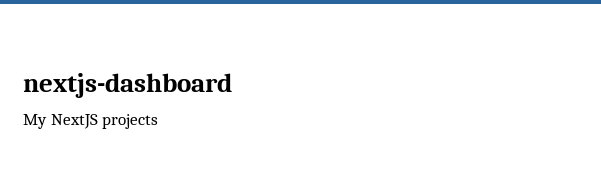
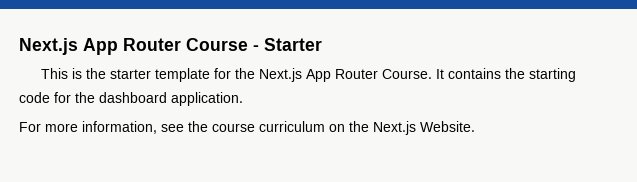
- nextjs-dashboard
- My NextJS projects
+ Next.js App Router Course - Starter
+ This is the starter template for the Next.js App Router Course. It contains the starting code for the dashboard application.
+ For more information, see the course curriculum on the Next.js Website.

